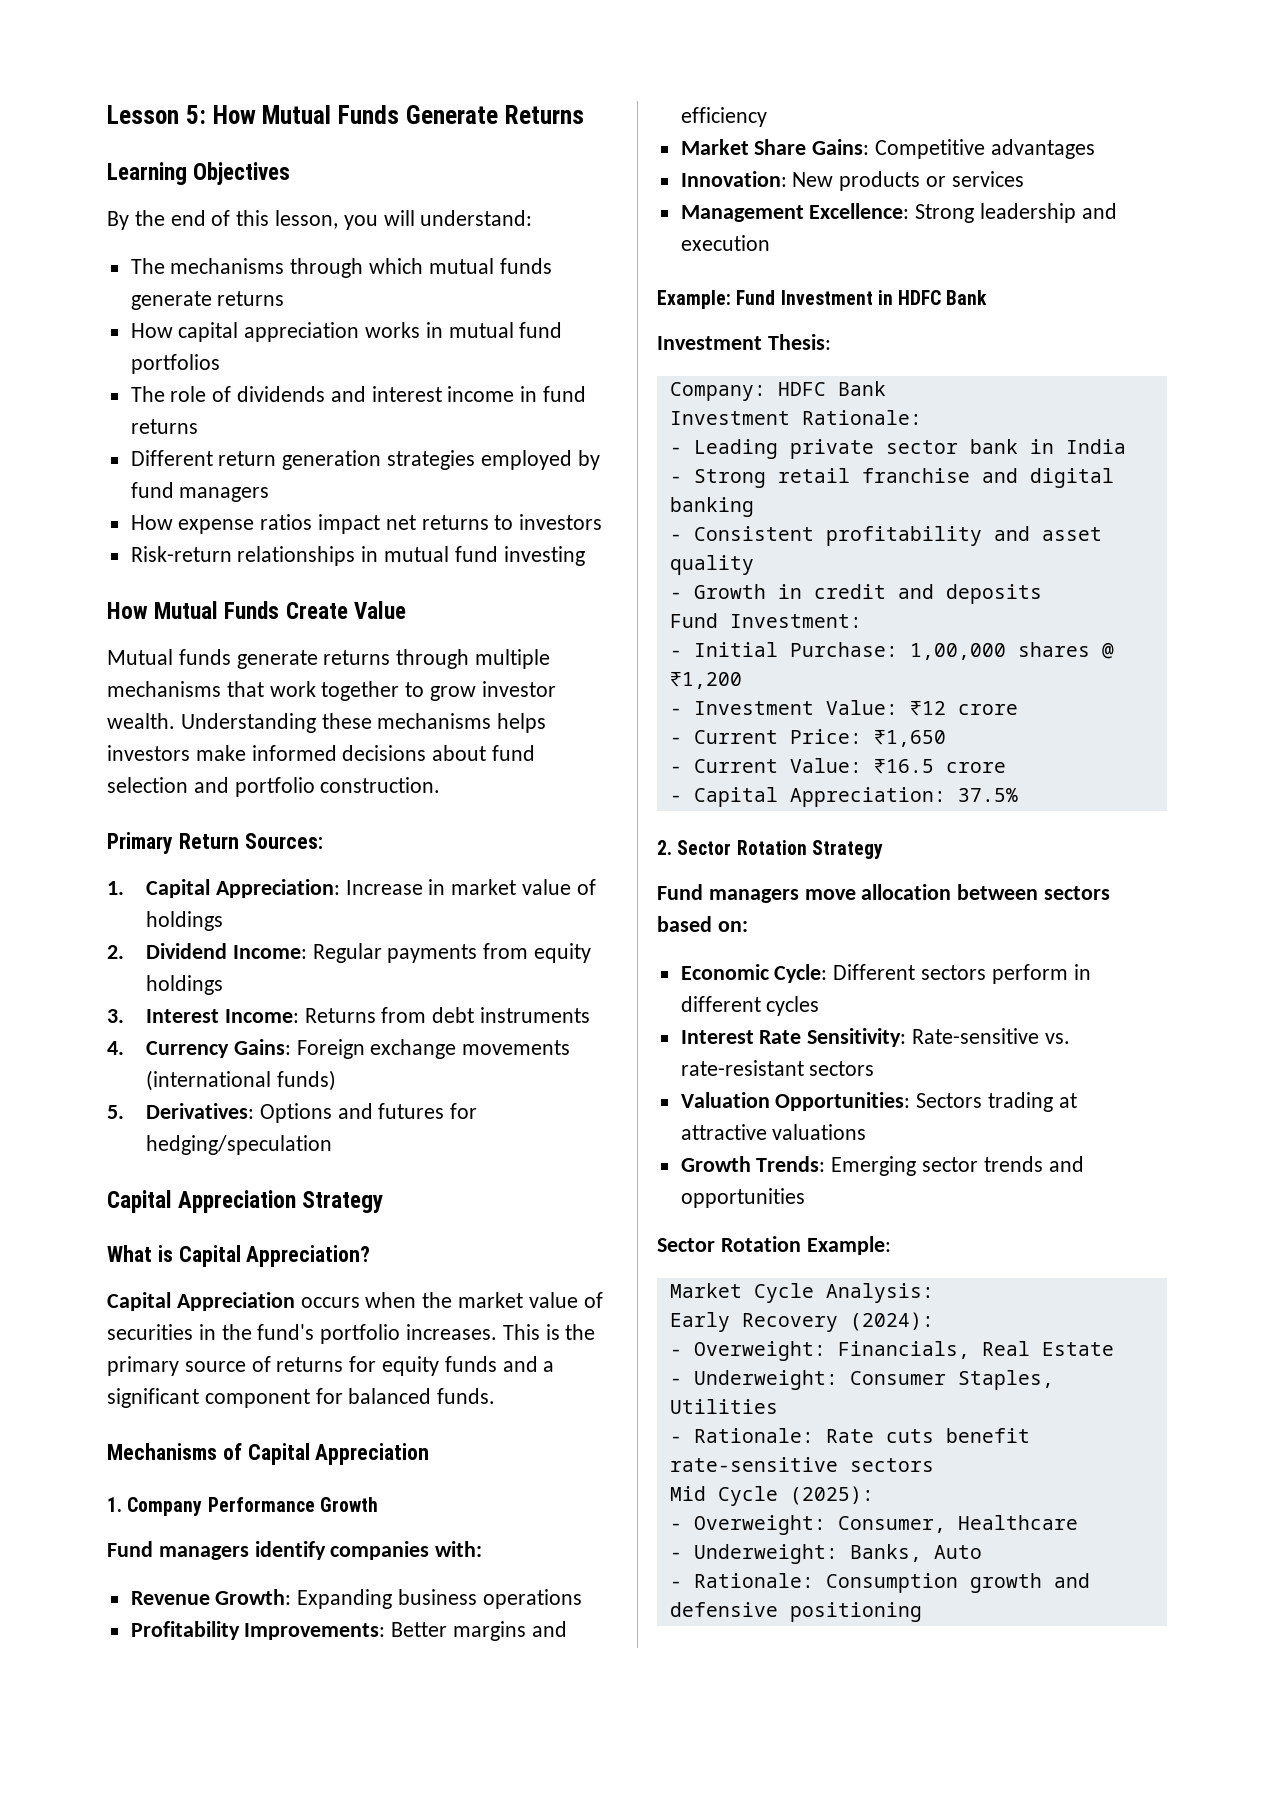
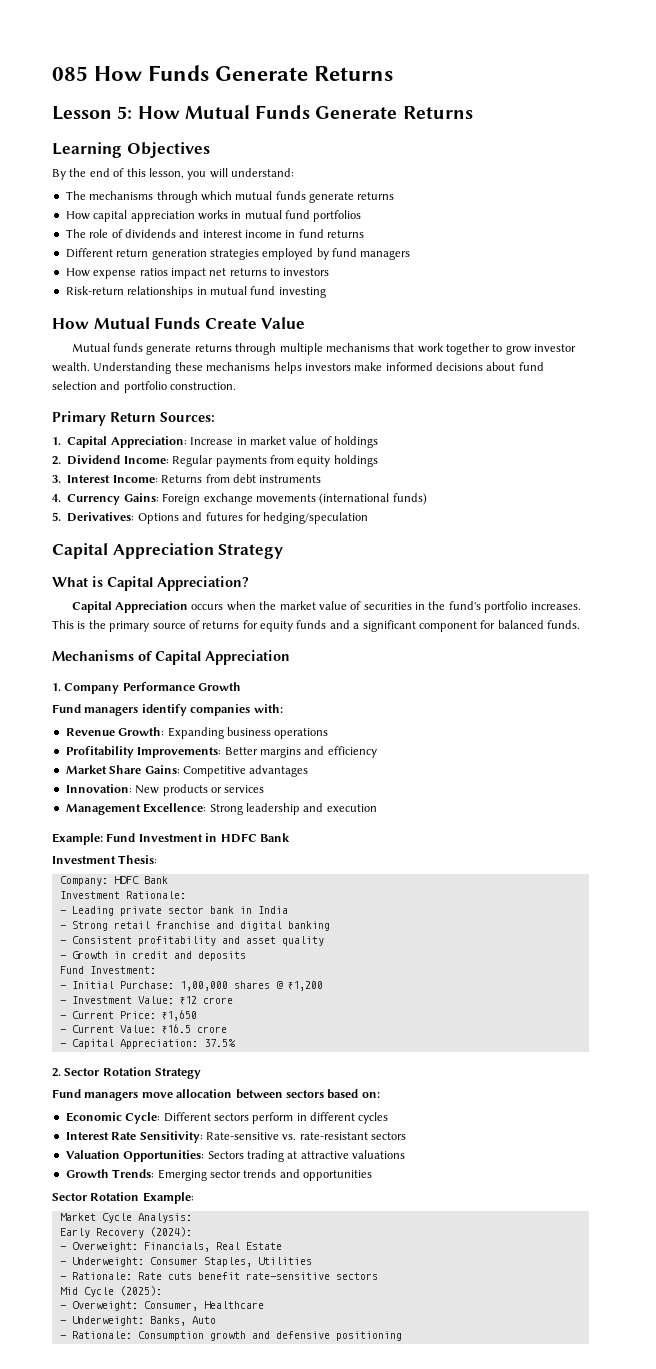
+ 085 How Funds Generate Returns

